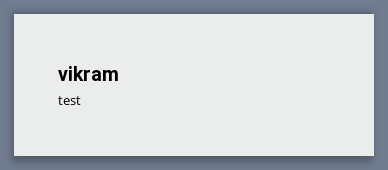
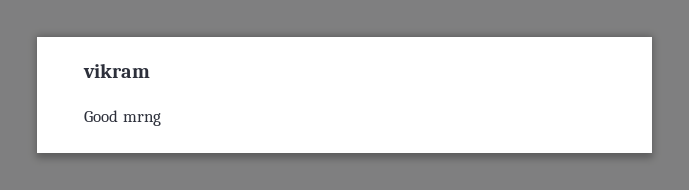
- test
+ Good mrng

